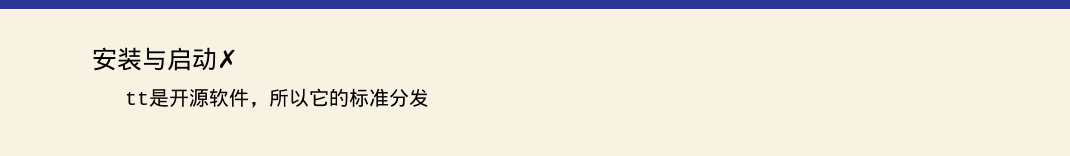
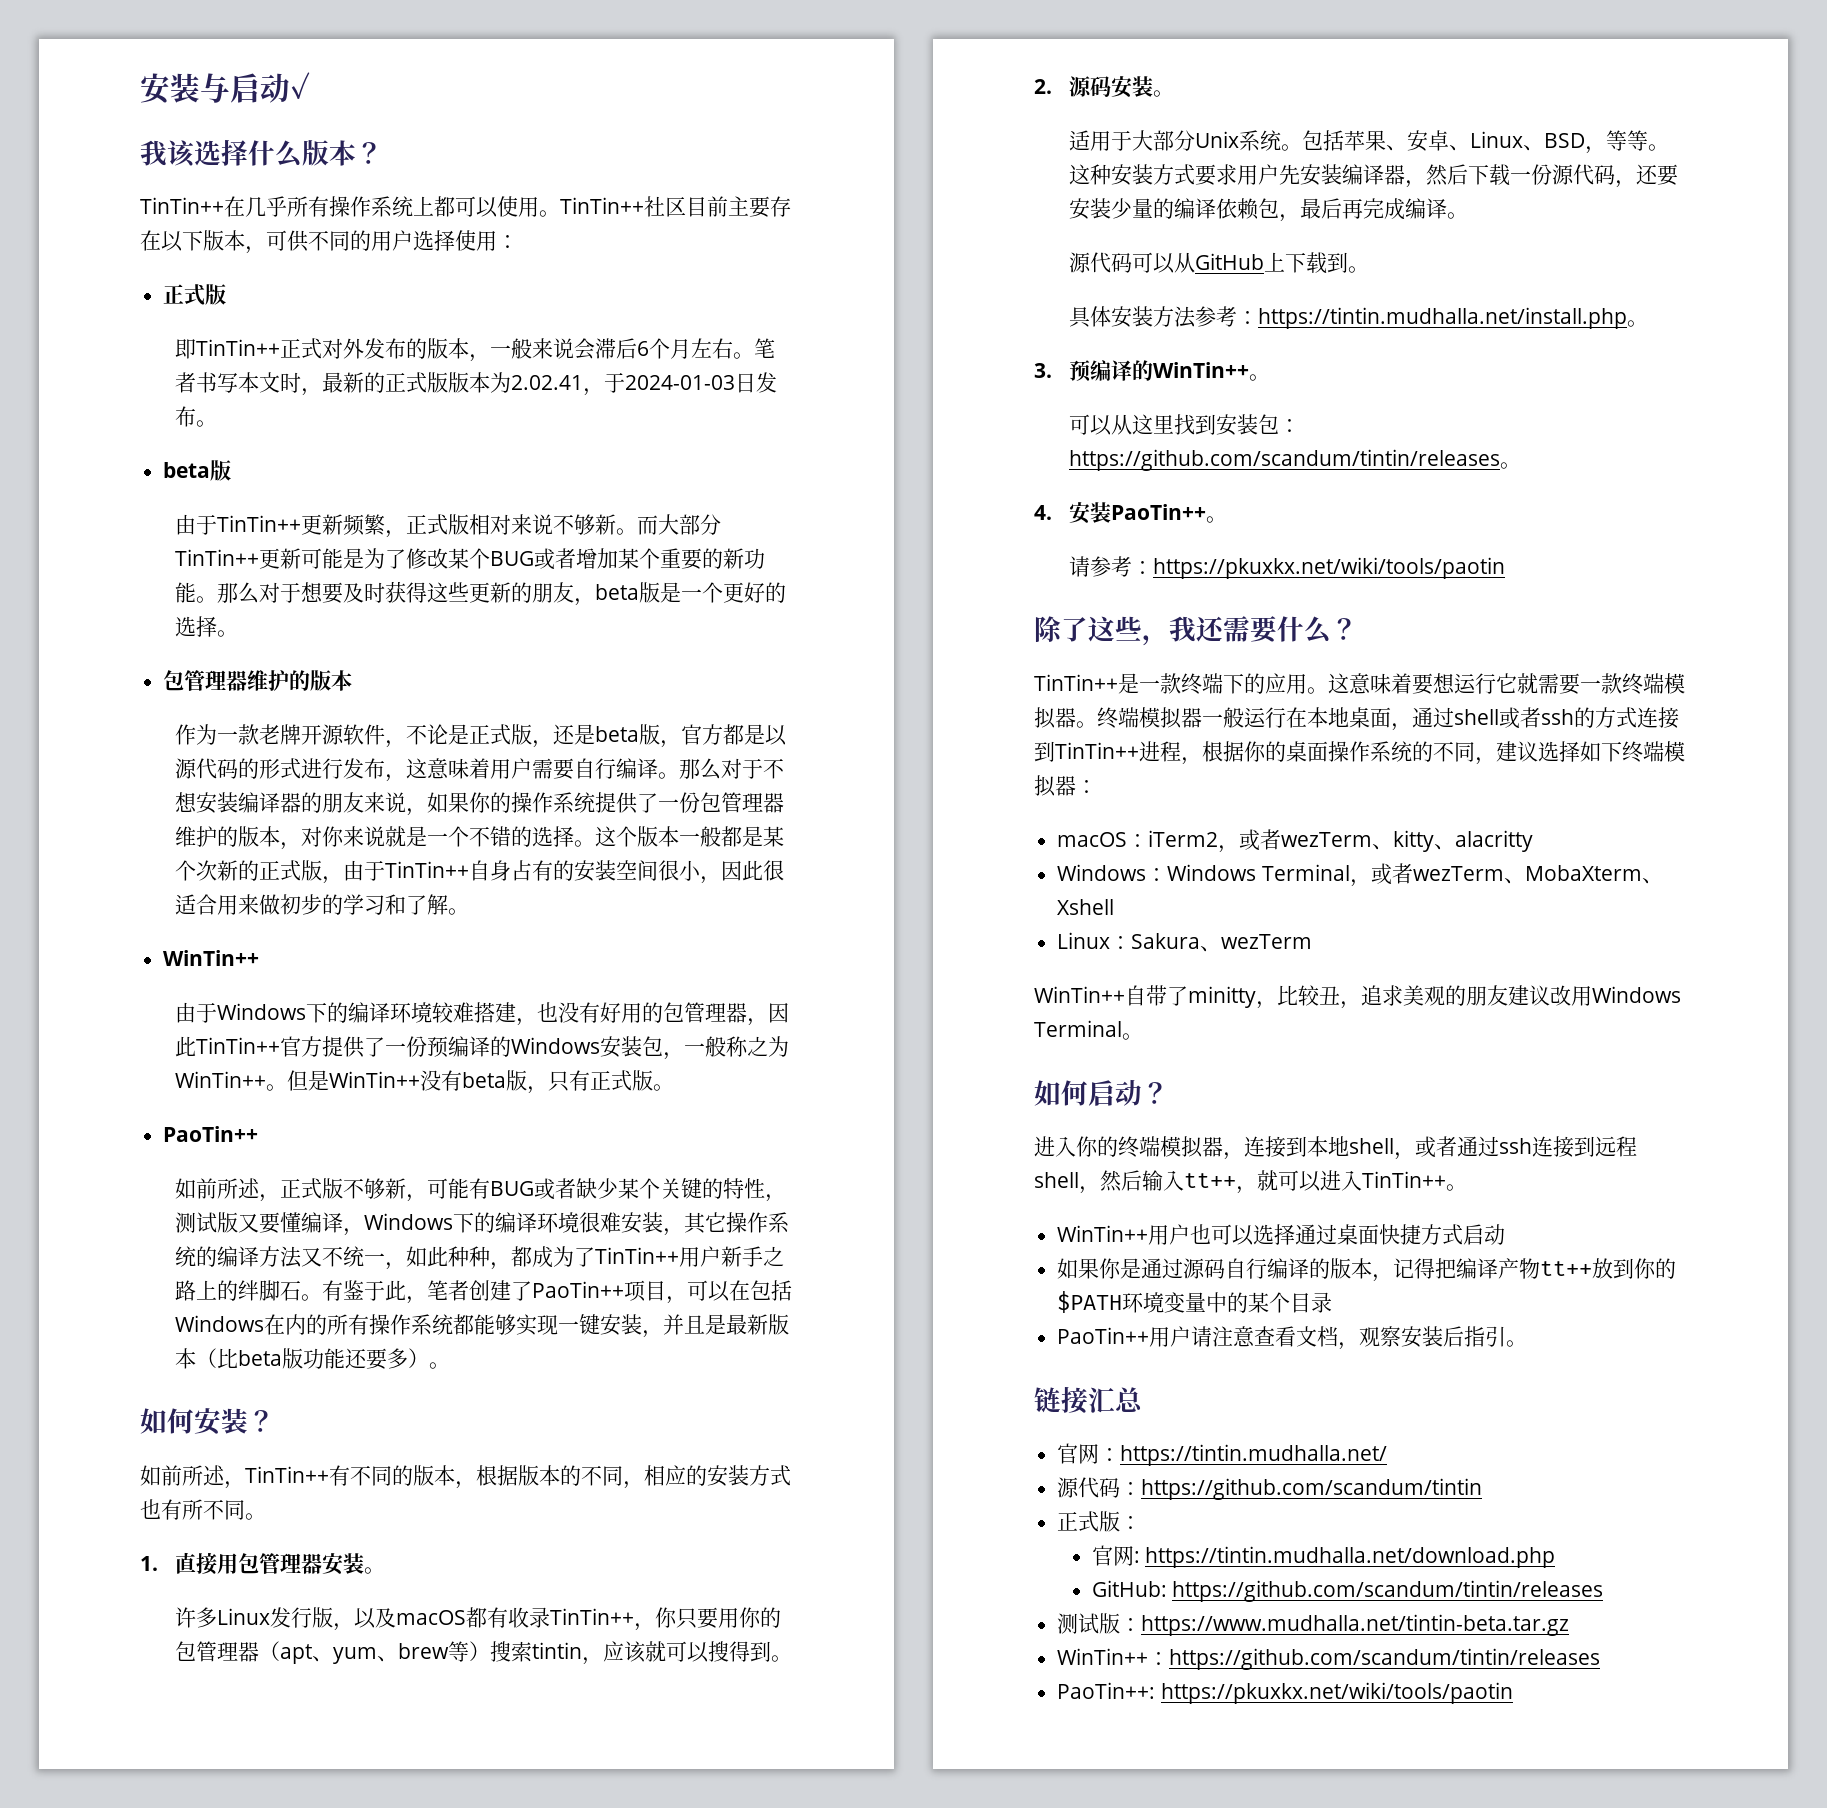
- 安装与启动✗
- tt是开源软件，所以它的标准分发
+ 安装与启动✓
+ 我该选择什么版本？
+ TinTin++在几乎所有操作系统上都可以使用。TinTin++社区目前主要存在以下版本，可供不同的用户选择使用：
+ 正式版
+ 即TinTin++正式对外发布的版本，一般来说会滞后6个月左右。笔者书写本文时，最新的正式版版本为2.02.41，于2024-01-03日发布。
+ beta版
+ 由于TinTin++更新频繁，正式版相对来说不够新。而大部分TinTin++更新可能是为了修改某个BUG或者增加某个重要的新功能。那么对于想要及时获得这些更新的朋友，beta版是一个更好的选择。
+ 包管理器维护的版本
+ 作为一款老牌开源软件，不论是正式版，还是beta版，官方都是以源代码的形式进行发布，这意味着用户需要自行编译。那么对于不想安装编译器的朋友来说，如果你的操作系统提供了一份包管理器维护的版本，对你来说就是一个不错的选择。这个版本一般都是某个次新的正式版，由于TinTin++自身占有的安装空间很小，因此很适合用来做初步的学习和了解。
+ WinTin++
+ 由于Windows下的编译环境较难搭建，也没有好用的包管理器，因此TinTin++官方提供了一份预编译的Windows安装包，一般称之为WinTin++。但是WinTin++没有beta版，只有正式版。
+ PaoTin++
+ 如前所述，正式版不够新，可能有BUG或者缺少某个关键的特性，测试版又要懂编译，Windows下的编译环境很难安装，其它操作系统的编译方法又不统一，如此种种，都成为了TinTin++用户新手之路上的绊脚石。有鉴于此，笔者创建了PaoTin++项目，可以在包括Windows在内的所有操作系统都能够实现一键安装，并且是最新版本（比beta版功能还要多）。
+ 如何安装？
+ 如前所述，TinTin++有不同的版本，根据版本的不同，相应的安装方式也有所不同。
+ 1.直接用包管理器安装。
+ 许多Linux发行版，以及macOS都有收录TinTin++，你只要用你的包管理器（apt、yum、brew等）搜索tintin，应该就可以搜得到。
+ 2.源码安装。
+ 适用于大部分Unix系统。包括苹果、安卓、Linux、BSD，等等。这种安装方式要求用户先安装编译器，然后下载一份源代码，还要安装少量的编译依赖包，最后再完成编译。
+ 源代码可以从GitHub上下载到。
+ 具体安装方法参考：https://tintin.mudhalla.net/install.php。
+ 3.预编译的WinTin++。
+ 可以从这里找到安装包：https://github.com/scandum/tintin/releases。
+ 4.安装PaoTin++。
+ 请参考：https://pkuxkx.net/wiki/tools/paotin
+ 除了这些，我还需要什么？
+ TinTin++是一款终端下的应用。这意味着要想运行它就需要一款终端模拟器。终端模拟器一般运行在本地桌面，通过shell或者ssh的方式连接到TinTin++进程，根据你的桌面操作系统的不同，建议选择如下终端模拟器：
+ macOS：iTerm2，或者wezTerm、kitty、alacritty
+ Windows：Windows Terminal，或者wezTerm、MobaXterm、Xshell
+ Linux：Sakura、wezTerm
+ WinTin++自带了minitty，比较丑，追求美观的朋友建议改用Windows Terminal。
+ 如何启动？
+ 进入你的终端模拟器，连接到本地shell，或者通过ssh连接到远程shell，然后输入tt++，就可以进入TinTin++。
+ WinTin++用户也可以选择通过桌面快捷方式启动
+ 如果你是通过源码自行编译的版本，记得把编译产物tt++放到你的$PATH环境变量中的某个目录
+ PaoTin++用户请注意查看文档，观察安装后指引。
+ 链接汇总
+ 官网：https://tintin.mudhalla.net/
+ 源代码：https://github.com/scandum/tintin
+ 正式版：
+ 官网: https://tintin.mudhalla.net/download.php
+ GitHub: https://github.com/scandum/tintin/releases
+ 测试版：https://www.mudhalla.net/tintin-beta.tar.gz
+ WinTin++：https://github.com/scandum/tintin/releases
+ PaoTin++: https://pkuxkx.net/wiki/tools/paotin

